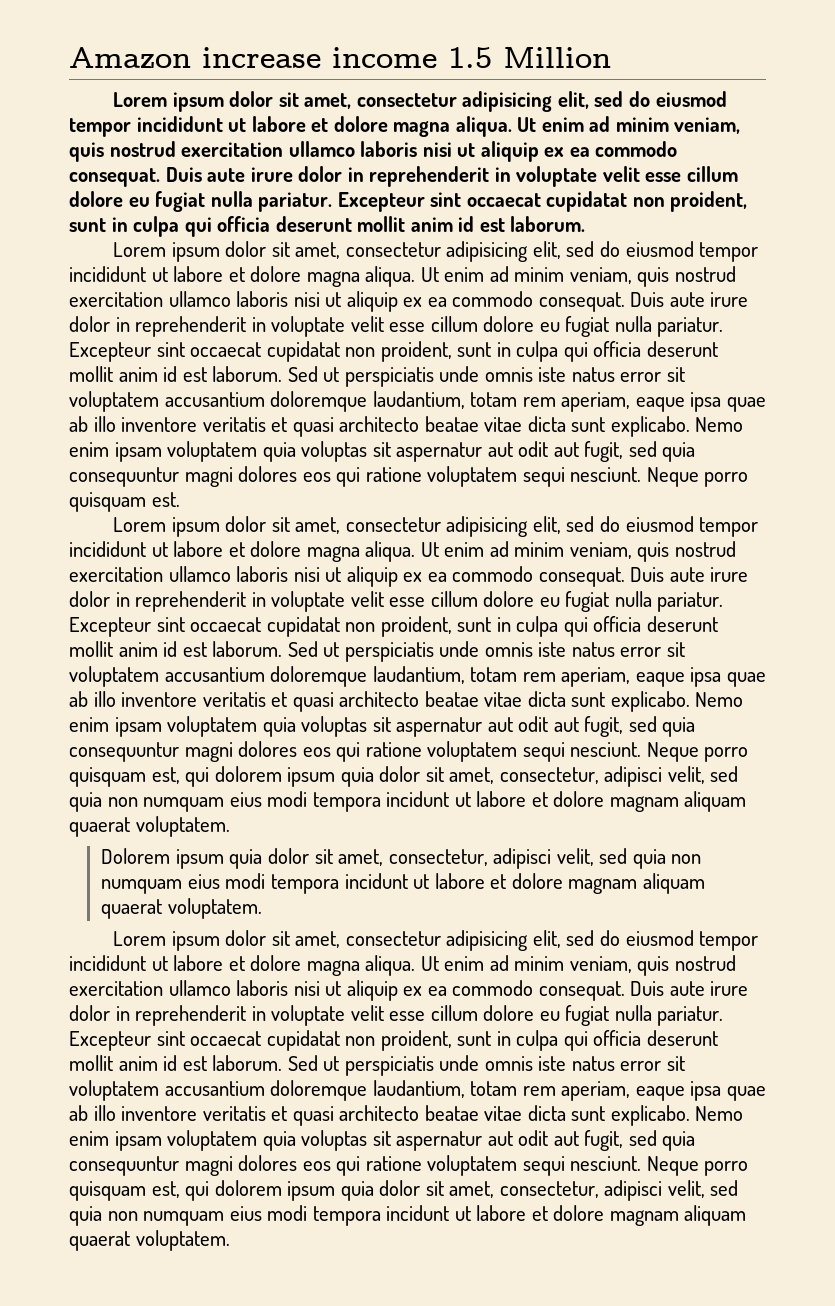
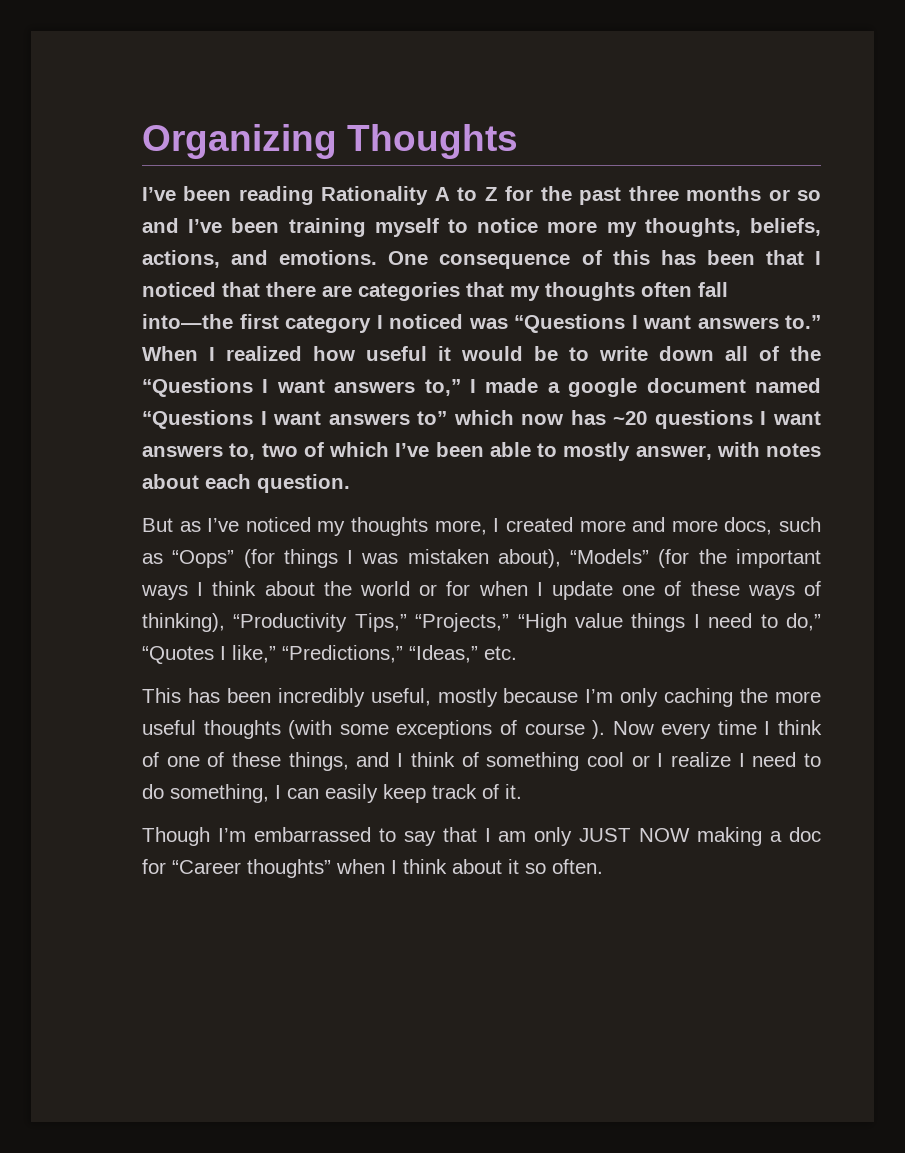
- Amazon increase income 1.5 Million
- Lorem ipsum dolor sit amet, consectetur adipisicing elit, sed do eiusmod tempor incididunt ut labore et dolore magna aliqua. Ut enim ad minim veniam, quis nostrud exercitation ullamco laboris nisi ut aliquip ex ea commodo consequat. Duis aute irure dolor in reprehenderit in voluptate velit esse cillum dolore eu fugiat nulla pariatur. Excepteur sint occaecat cupidatat non proident, sunt in culpa qui officia deserunt mollit anim id est laborum.
- Lorem ipsum dolor sit amet, consectetur adipisicing elit, sed do eiusmod tempor incididunt ut labore et dolore magna aliqua. Ut enim ad minim veniam, quis nostrud exercitation ullamco laboris nisi ut aliquip ex ea commodo consequat. Duis aute irure dolor in reprehenderit in voluptate velit esse cillum dolore eu fugiat nulla pariatur. Excepteur sint occaecat cupidatat non proident, sunt in culpa qui officia deserunt mollit anim id est laborum. Sed ut perspiciatis unde omnis iste natus error sit voluptatem accusantium doloremque laudantium, totam rem aperiam, eaque ipsa quae ab illo inventore veritatis et quasi architecto beatae vitae dicta sunt explicabo. Nemo enim ipsam voluptatem quia voluptas sit aspernatur aut odit aut fugit, sed quia consequuntur magni dolores eos qui ratione voluptatem sequi nesciunt. Neque porro quisquam est.
- Lorem ipsum dolor sit amet, consectetur adipisicing elit, sed do eiusmod tempor incididunt ut labore et dolore magna aliqua. Ut enim ad minim veniam, quis nostrud exercitation ullamco laboris nisi ut aliquip ex ea commodo consequat. Duis aute irure dolor in reprehenderit in voluptate velit esse cillum dolore eu fugiat nulla pariatur. Excepteur sint occaecat cupidatat non proident, sunt in culpa qui officia deserunt mollit anim id est laborum. Sed ut perspiciatis unde omnis iste natus error sit voluptatem accusantium doloremque laudantium, totam rem aperiam, eaque ipsa quae ab illo inventore veritatis et quasi architecto beatae vitae dicta sunt explicabo. Nemo enim ipsam voluptatem quia voluptas sit aspernatur aut odit aut fugit, sed quia consequuntur magni dolores eos qui ratione voluptatem sequi nesciunt. Neque porro quisquam est, qui dolorem ipsum quia dolor sit amet, consectetur, adipisci velit, sed quia non numquam eius modi tempora incidunt ut labore et dolore magnam aliquam quaerat voluptatem.
- Dolorem ipsum quia dolor sit amet, consectetur, adipisci velit, sed quia non numquam eius modi tempora incidunt ut labore et dolore magnam aliquam quaerat voluptatem.
- Lorem ipsum dolor sit amet, consectetur adipisicing elit, sed do eiusmod tempor incididunt ut labore et dolore magna aliqua. Ut enim ad minim veniam, quis nostrud exercitation ullamco laboris nisi ut aliquip ex ea commodo consequat. Duis aute irure dolor in reprehenderit in voluptate velit esse cillum dolore eu fugiat nulla pariatur. Excepteur sint occaecat cupidatat non proident, sunt in culpa qui officia deserunt mollit anim id est laborum. Sed ut perspiciatis unde omnis iste natus error sit voluptatem accusantium doloremque laudantium, totam rem aperiam, eaque ipsa quae ab illo inventore veritatis et quasi architecto beatae vitae dicta sunt explicabo. Nemo enim ipsam voluptatem quia voluptas sit aspernatur aut odit aut fugit, sed quia consequuntur magni dolores eos qui ratione voluptatem sequi nesciunt. Neque porro quisquam est, qui dolorem ipsum quia dolor sit amet, consectetur, adipisci velit, sed quia non numquam eius modi tempora incidunt ut labore et dolore magnam aliquam quaerat voluptatem.
+ Organizing Thoughts
+ I’ve been reading Rationality A to Z for the past three months or so and I’ve been training myself to notice more my thoughts, beliefs, actions, and emotions. One consequence of this has been that I noticed that there are categories that my thoughts often fall into—the first category I noticed was “Questions I want answers to.” When I realized how useful it would be to write down all of the “Questions I want answers to,” I made a google document named “Questions I want answers to” which now has ~20 questions I want answers to, two of which I’ve been able to mostly answer, with notes about each question.
+ But as I’ve noticed my thoughts more, I created more and more docs, such as “Oops” (for things I was mistaken about), “Models” (for the important ways I think about the world or for when I update one of these ways of thinking), “Productivity Tips,” “Projects,” “High value things I need to do,” “Quotes I like,” “Predictions,” “Ideas,” etc.
+ This has been incredibly useful, mostly because I’m only caching the more useful thoughts (with some exceptions of course ). Now every time I think of one of these things, and I think of something cool or I realize I need to do something, I can easily keep track of it.
+ Though I’m embarrassed to say that I am only JUST NOW making a doc for “Career thoughts” when I think about it so often.

